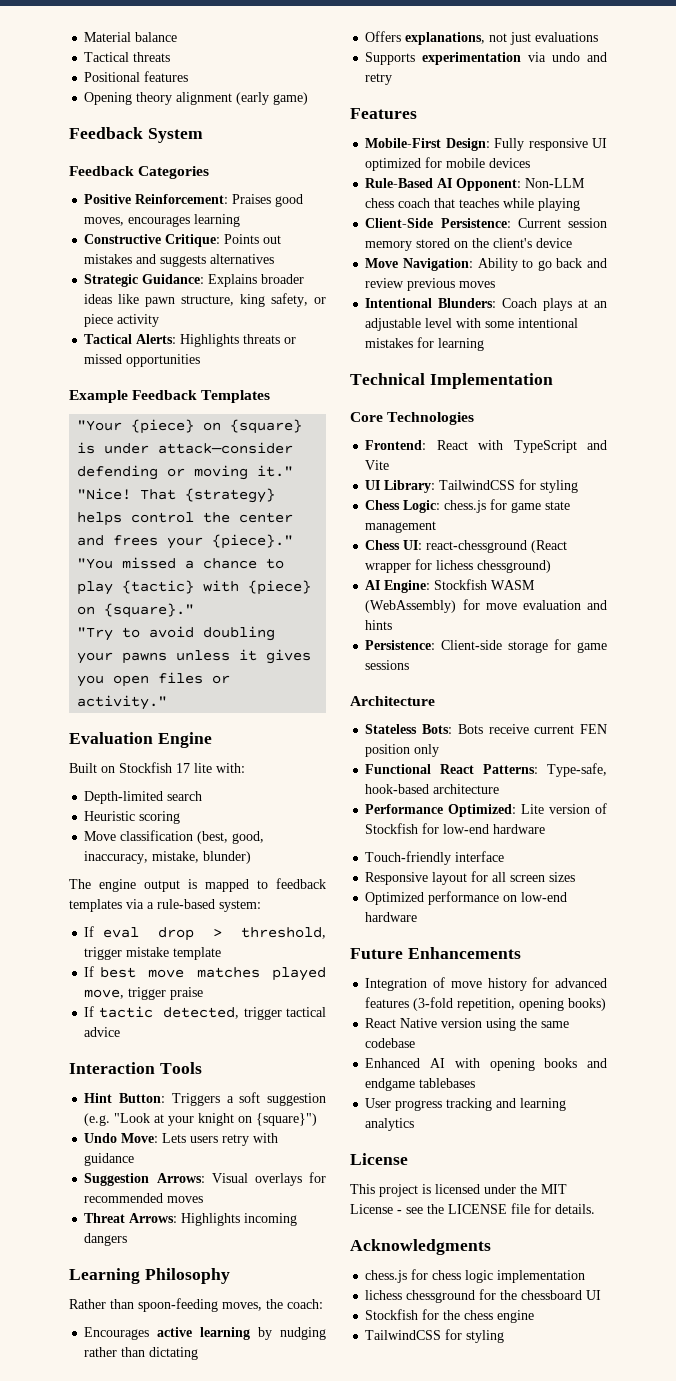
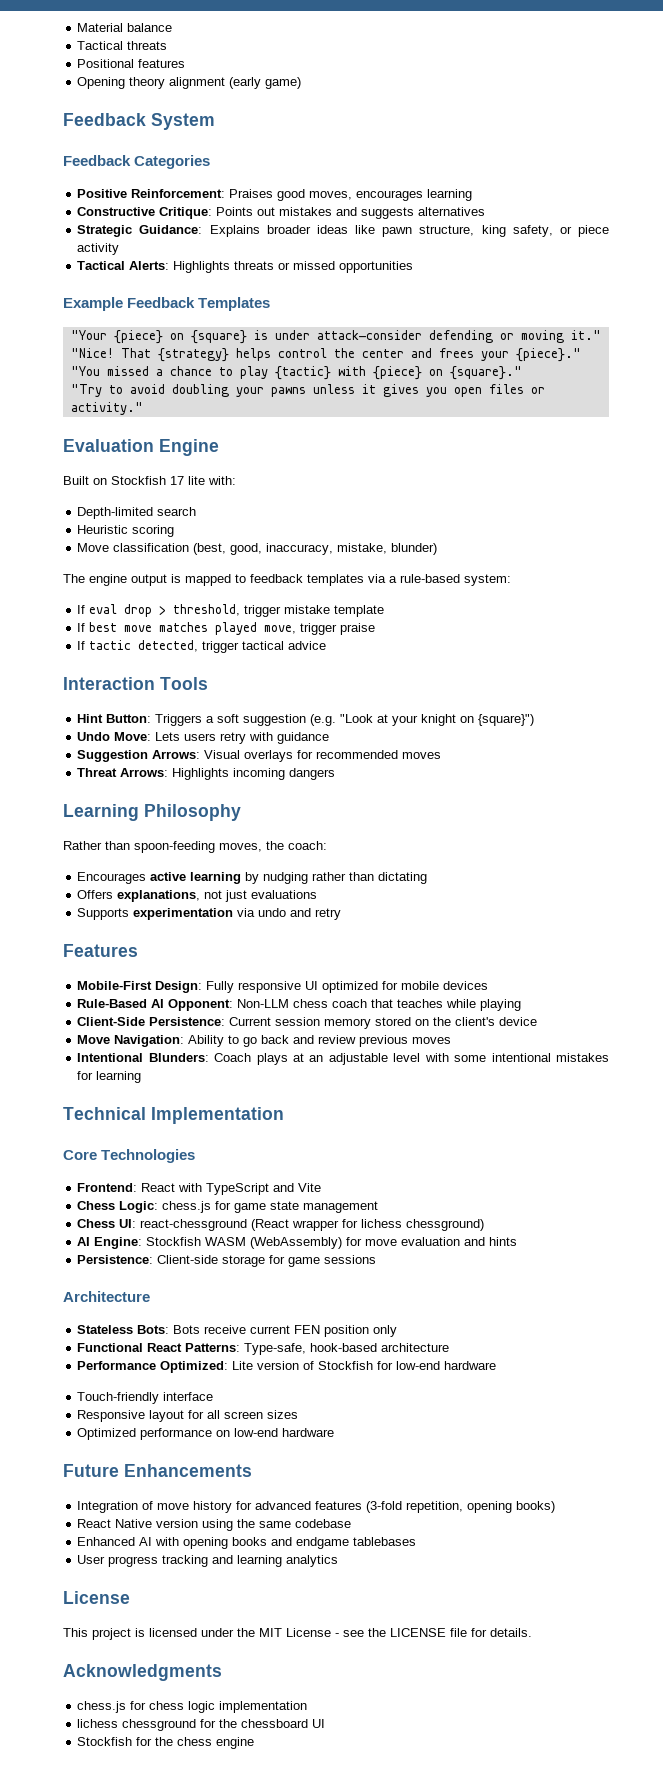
- UI Library: TailwindCSS for styling
  Stockfish for the chess engine
- TailwindCSS for styling

